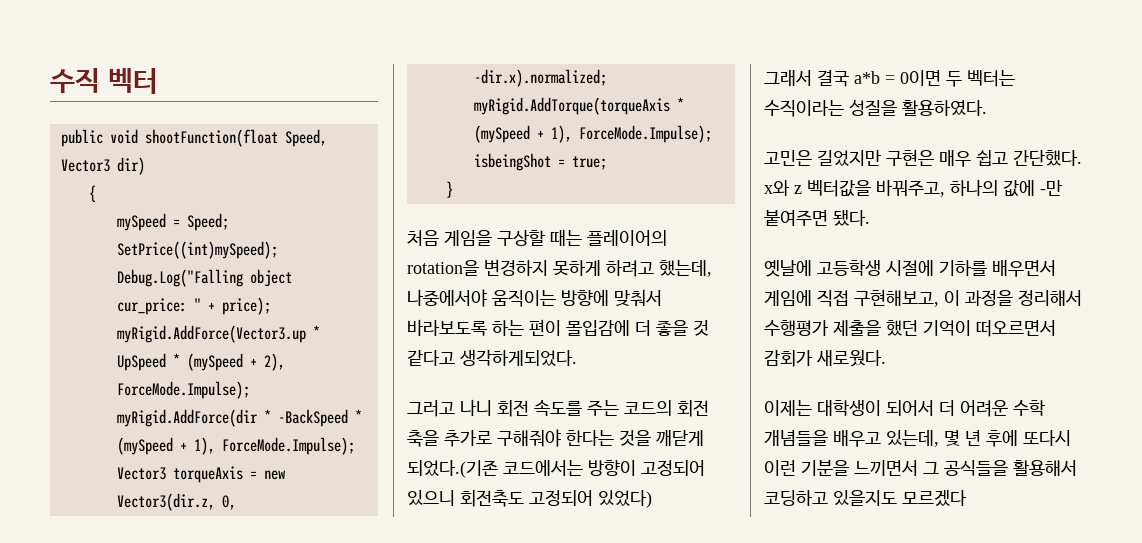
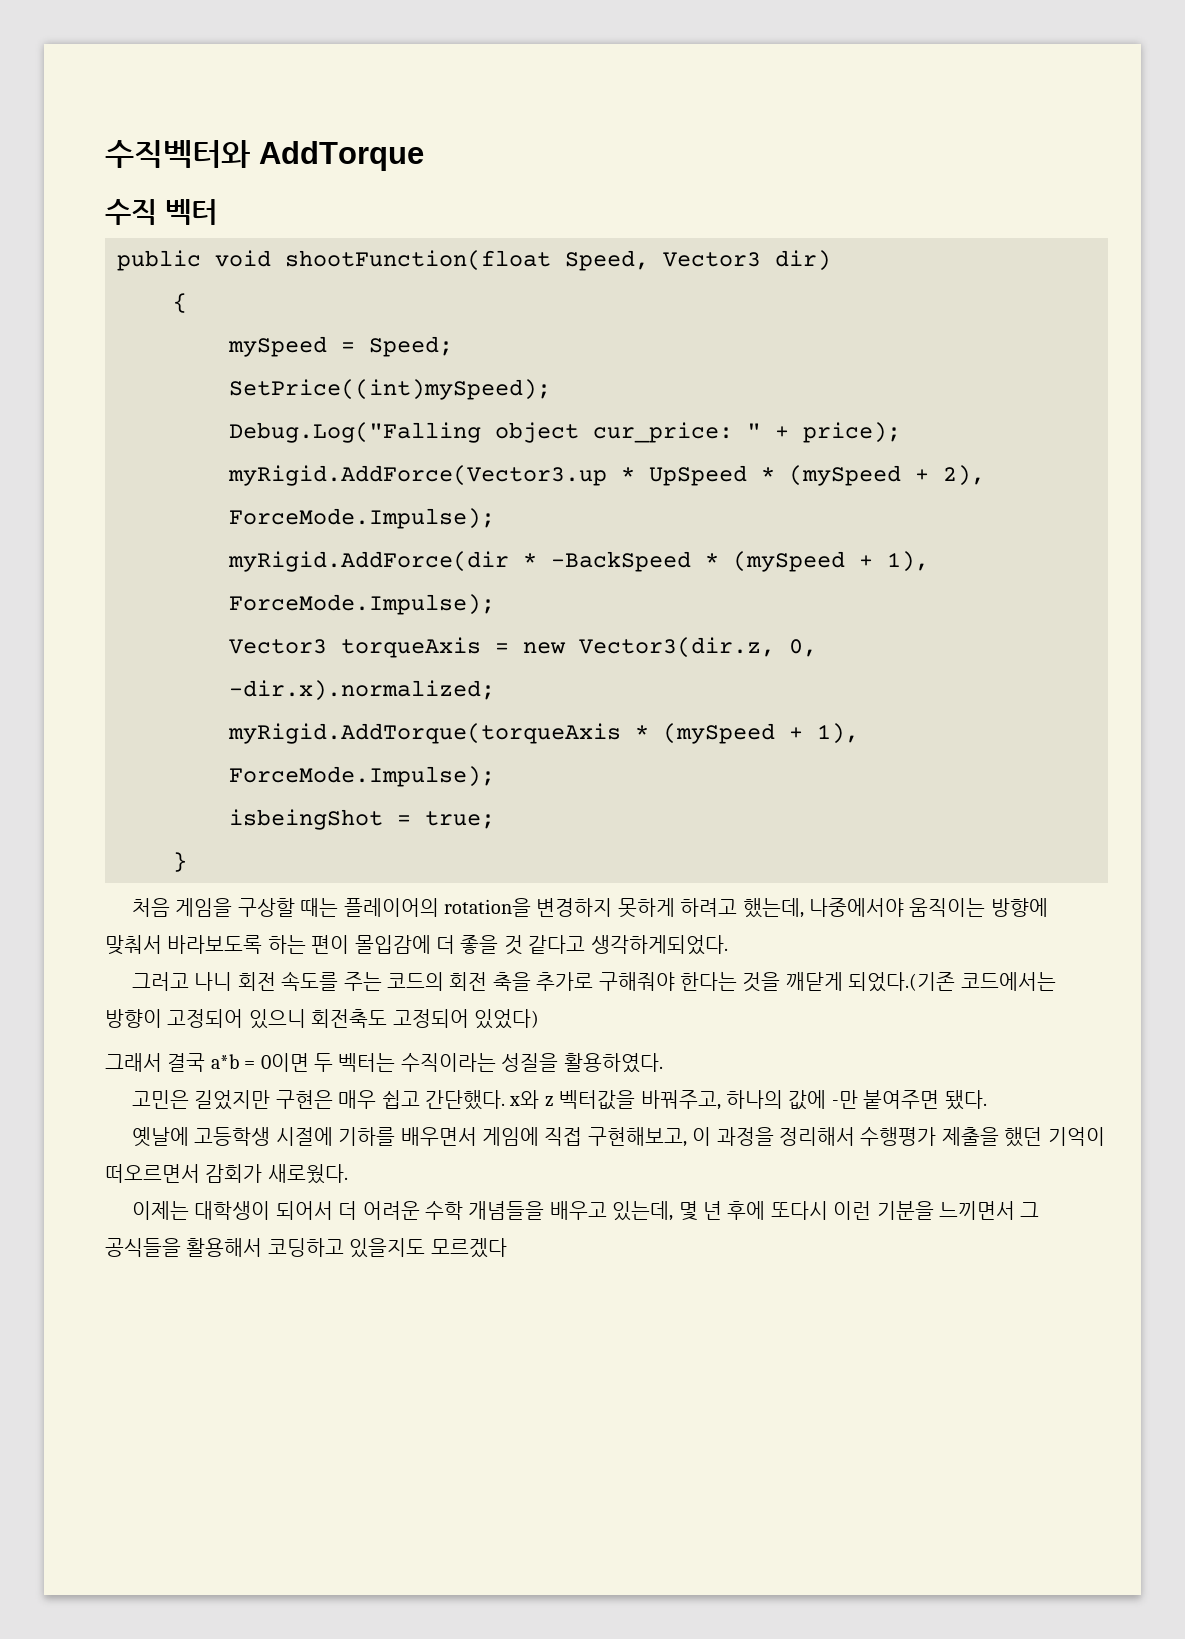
+ 수직벡터와 AddTorque

